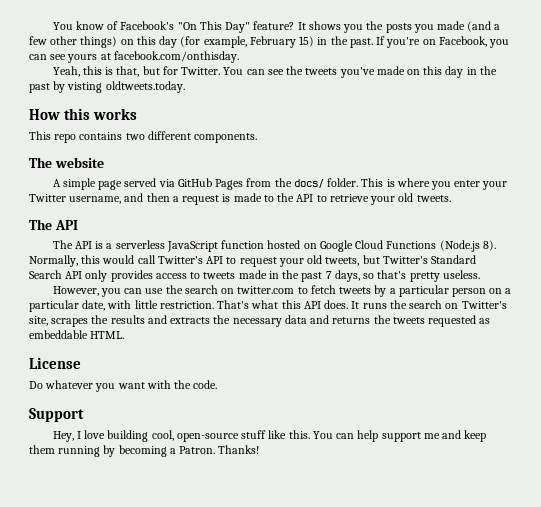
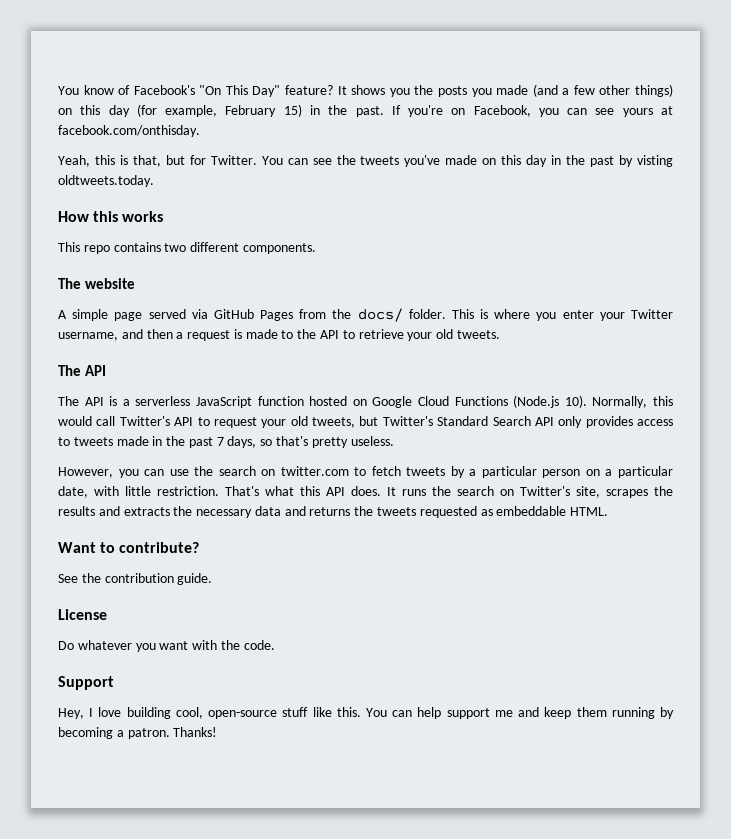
- The API is a serverless JavaScript function hosted on Google Cloud Functions (Node.js 8).
+ The API is a serverless JavaScript function hosted on Google Cloud Functions (Node.js 10).
+ Want to contribute?
+ See the contribution guide.
- You can help support me and keep them running by becoming a Patron.
+ You can help support me and keep them running by becoming a patron.

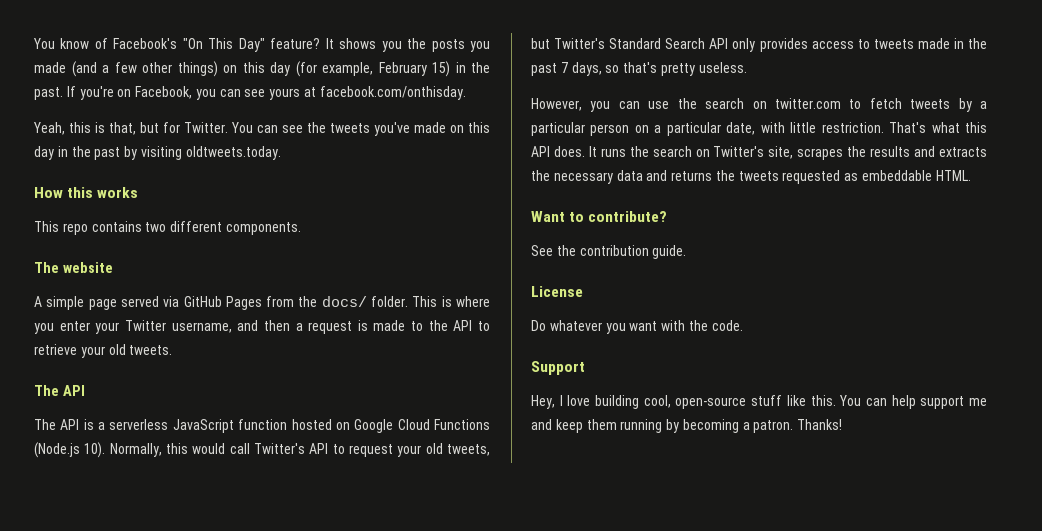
- You can see the tweets you've made on this day in the past by visting oldtweets.today.
+ You can see the tweets you've made on this day in the past by visiting oldtweets.today.

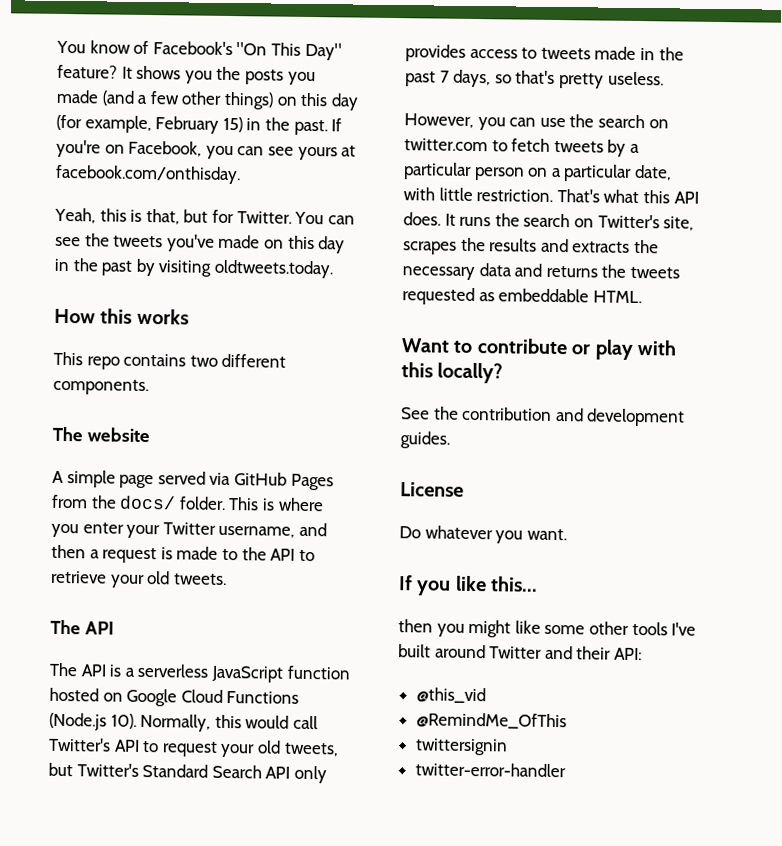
- Want to contribute?
+ Want to contribute or play with this locally?
- See the contribution guide.
+ See the contribution and development guides.
- Do whatever you want with the code.
- Support
- Hey, I love building cool, open-source stuff like this. You can help support me and keep them running by becoming a patron. Thanks!
+ Do whatever you want.
+ If you like this...
+ then you might like some other tools I've built around Twitter and their API:
+ @this_vid
+ @RemindMe_OfThis
+ twittersignin
+ twitter-error-handler

